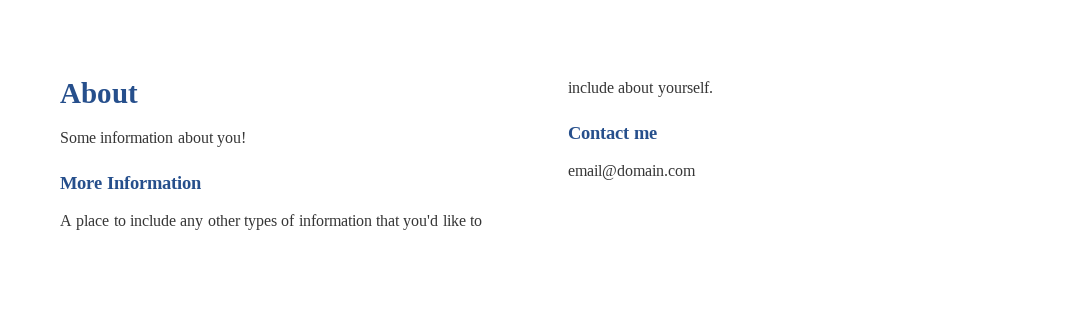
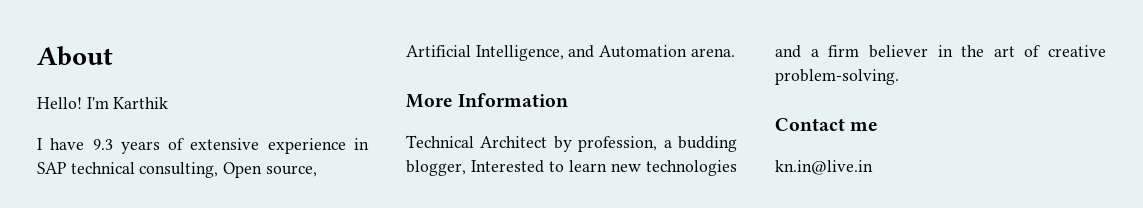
- Some information about you!
+ Hello! I'm Karthik
+ I have 9.3 years of extensive experience in SAP technical consulting, Open source, Artificial Intelligence, and Automation arena.
  More Information
- A place to include any other types of information that you'd like to include about yourself.
+ Technical Architect by profession, a budding blogger, Interested to learn new technologies and a firm believer in the art of creative problem-solving.
- email@domain.com
+ kn.in@live.in

